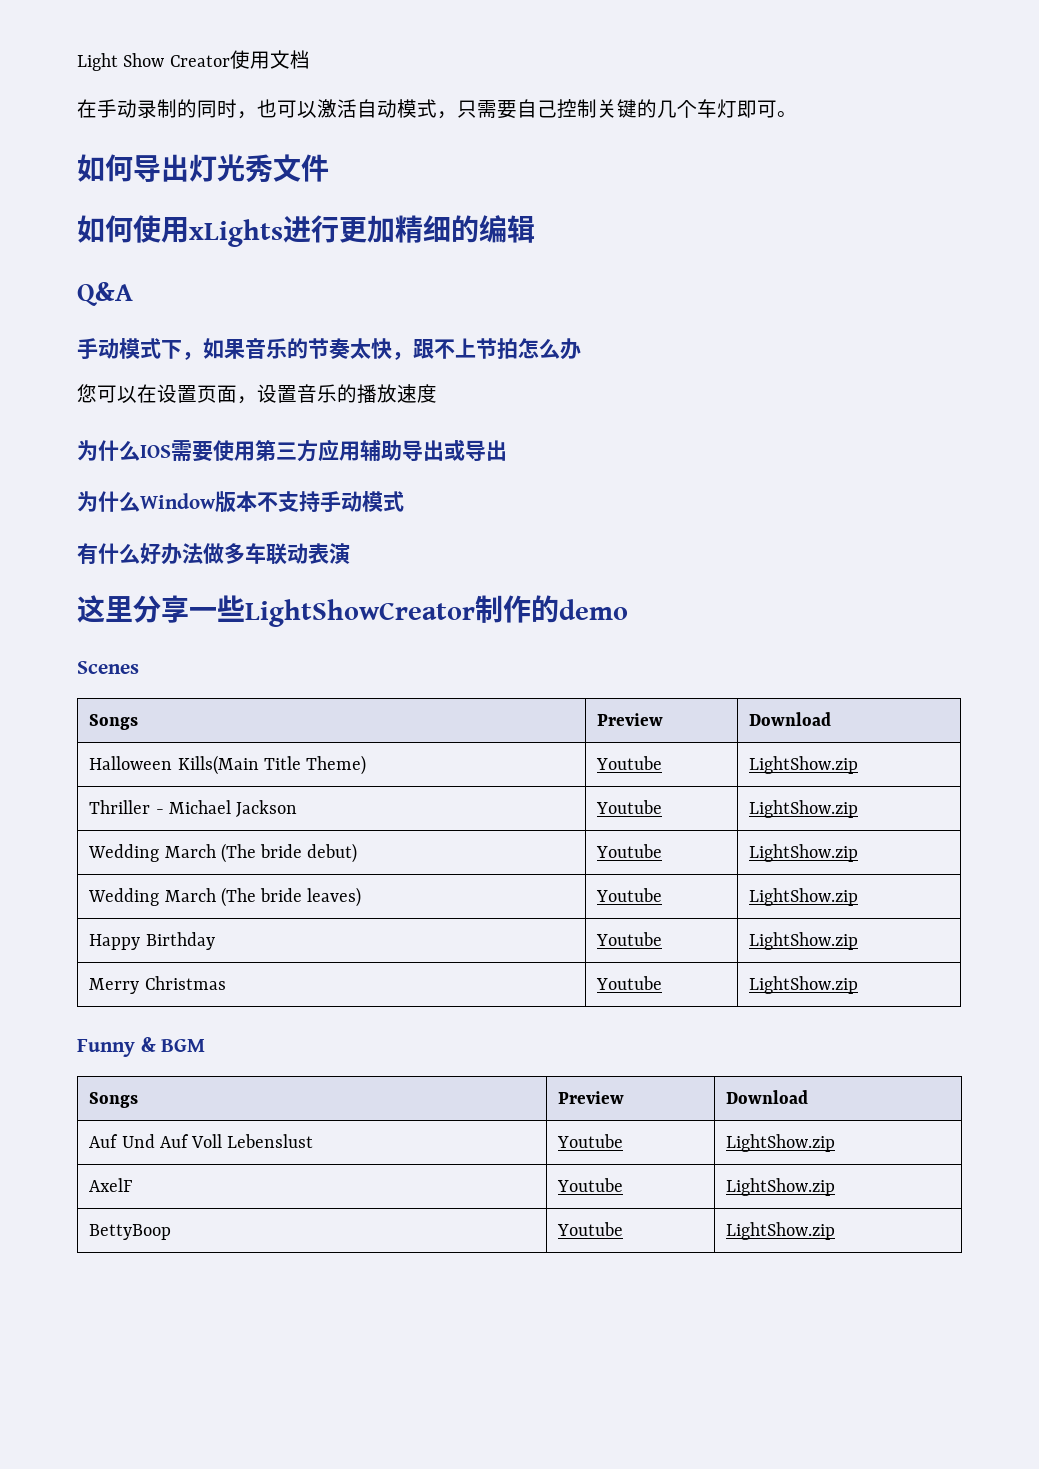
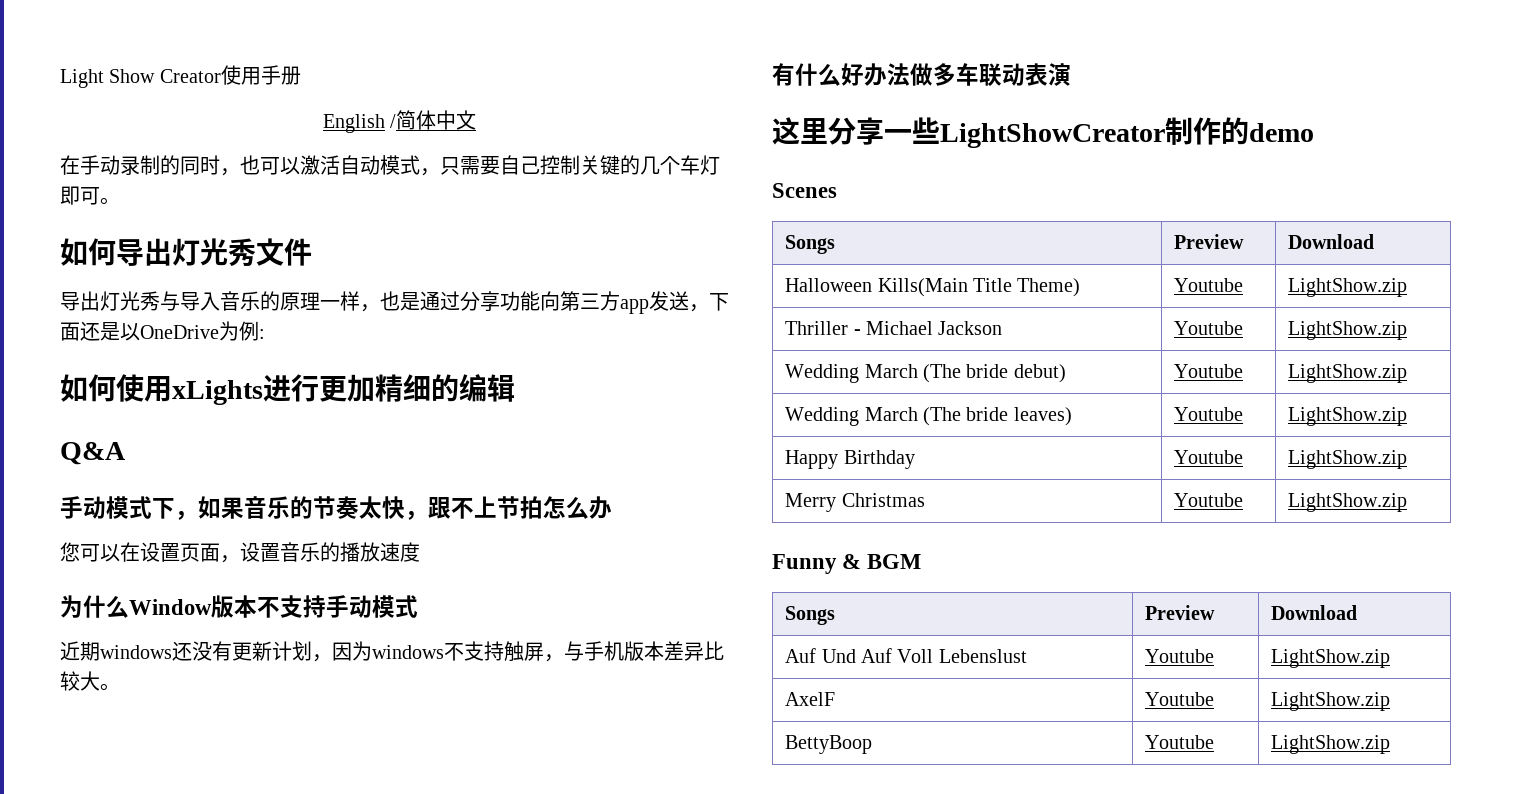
- Light Show Creator使用文档
+ Light Show Creator使用手册
+ English /简体中文
+ 导出灯光秀与导入音乐的原理一样，也是通过分享功能向第三方app发送，下面还是以OneDrive为例:
- 为什么IOS需要使用第三方应用辅助导出或导出
+ 近期windows还没有更新计划，因为windows不支持触屏，与手机版本差异比较大。

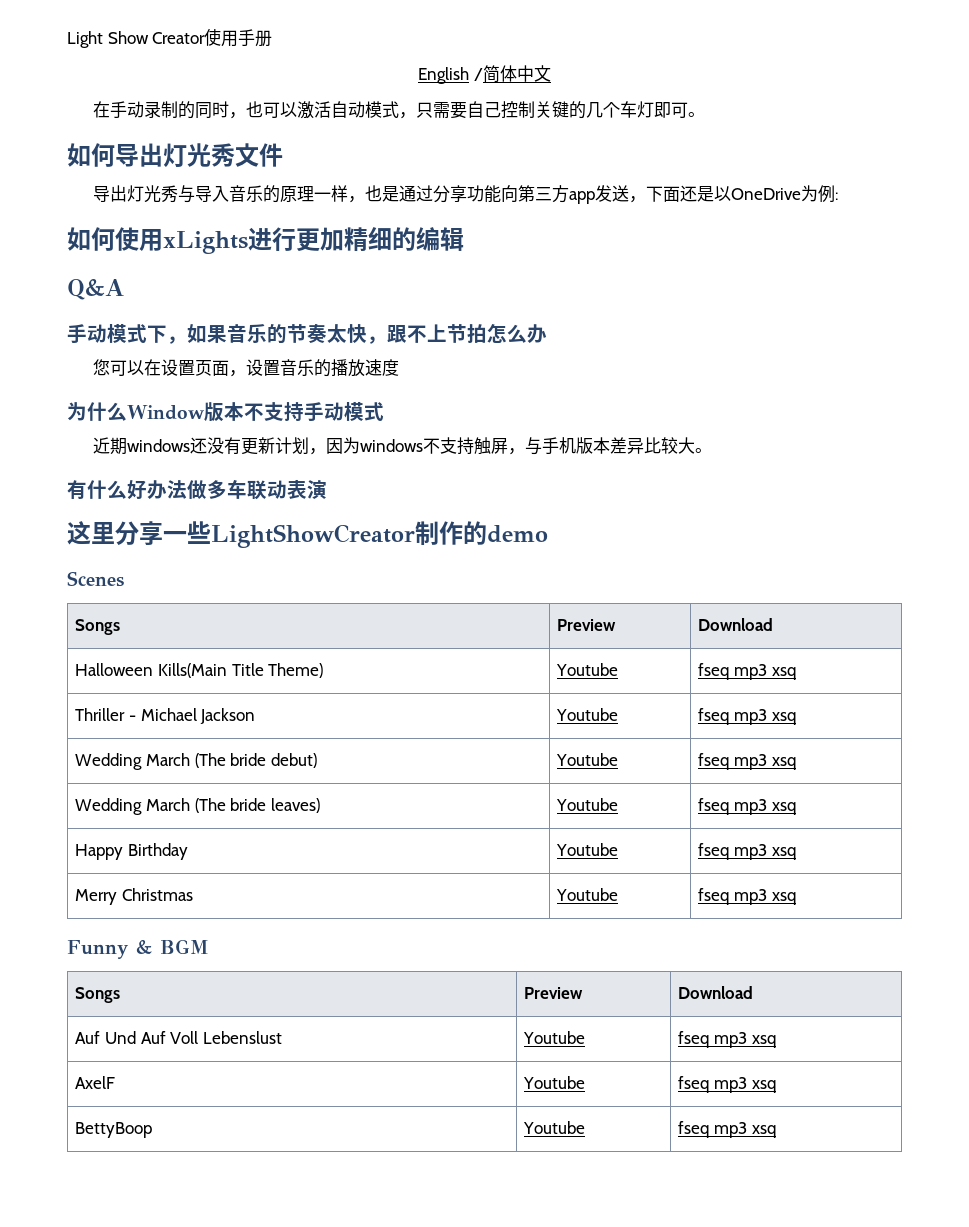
- Halloween Kills(Main Title Theme) | Youtube | LightShow.zip
+ Halloween Kills(Main Title Theme) | Youtube | fseq mp3 xsq
- Thriller - Michael Jackson | Youtube | LightShow.zip
+ Thriller - Michael Jackson | Youtube | fseq mp3 xsq
- Wedding March (The bride debut) | Youtube | LightShow.zip
+ Wedding March (The bride debut) | Youtube | fseq mp3 xsq
- Wedding March (The bride leaves) | Youtube | LightShow.zip
+ Wedding March (The bride leaves) | Youtube | fseq mp3 xsq
- Happy Birthday | Youtube | LightShow.zip
+ Happy Birthday | Youtube | fseq mp3 xsq
- Merry Christmas | Youtube | LightShow.zip
+ Merry Christmas | Youtube | fseq mp3 xsq
- Auf Und Auf Voll Lebenslust | Youtube | LightShow.zip
+ Auf Und Auf Voll Lebenslust | Youtube | fseq mp3 xsq
- AxelF | Youtube | LightShow.zip
+ AxelF | Youtube | fseq mp3 xsq
- BettyBoop | Youtube | LightShow.zip
+ BettyBoop | Youtube | fseq mp3 xsq

